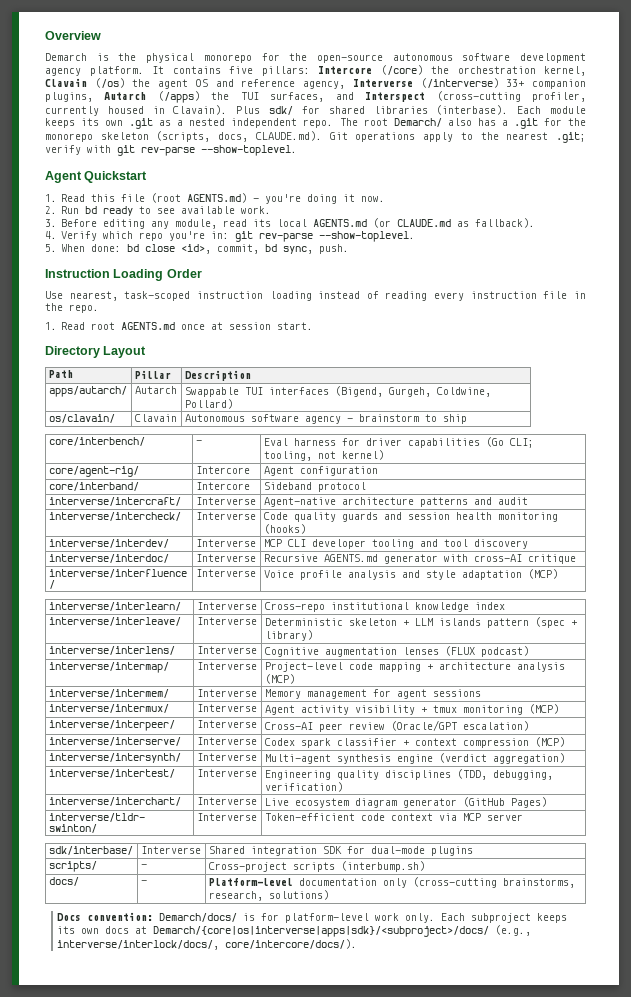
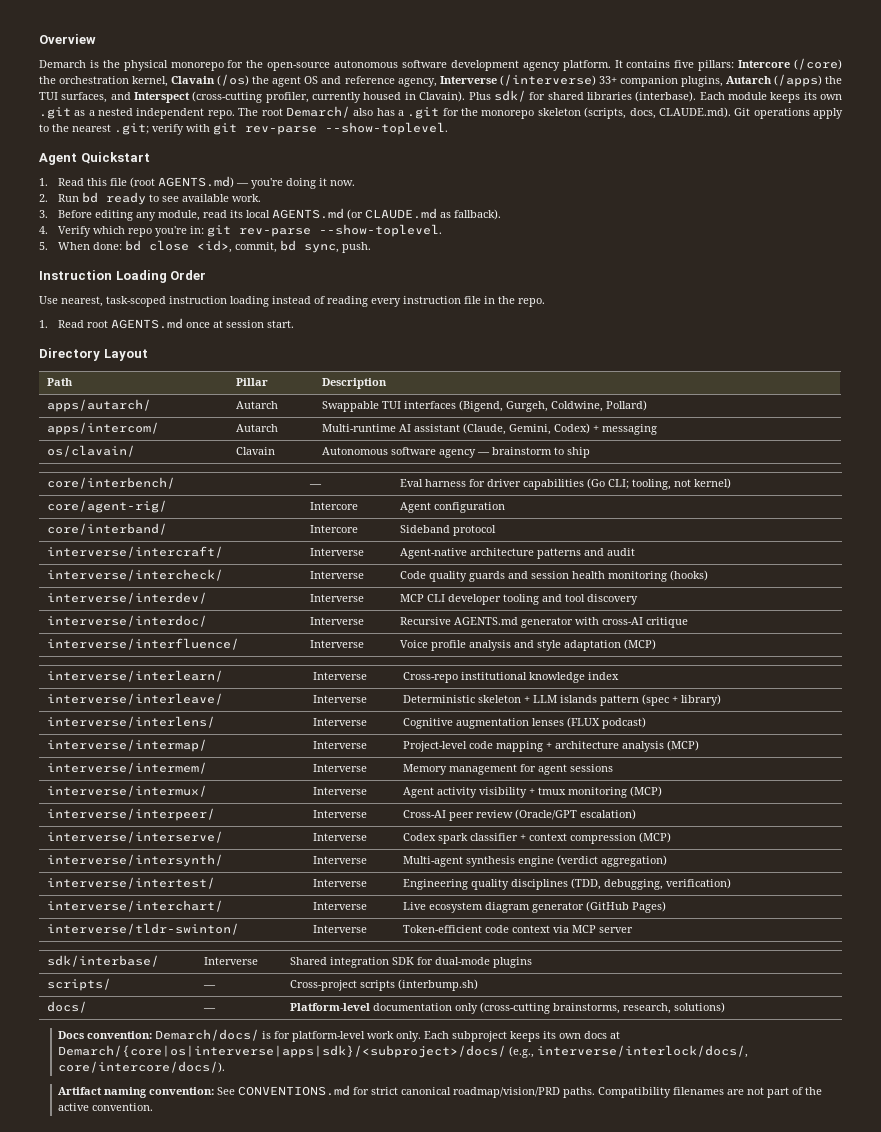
+ apps/intercom/ | Autarch | Multi-runtime AI assistant (Claude, Gemini, Codex) + messaging
+ Artifact naming convention: See CONVENTIONS.md for strict canonical roadmap/vision/PRD paths. Compatibility filenames are not part of the active convention.

